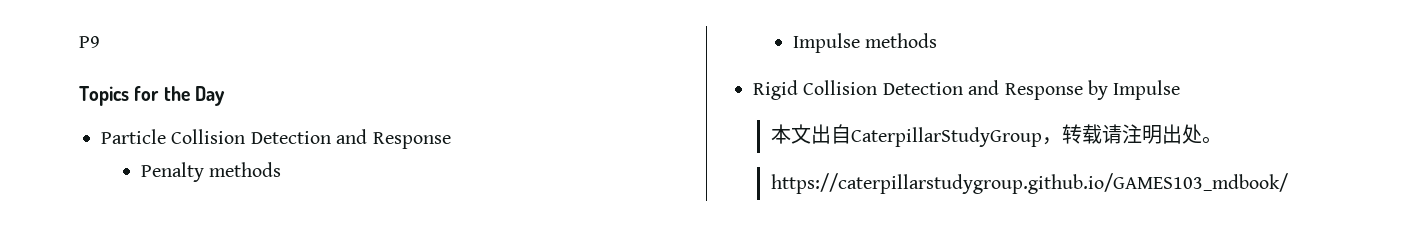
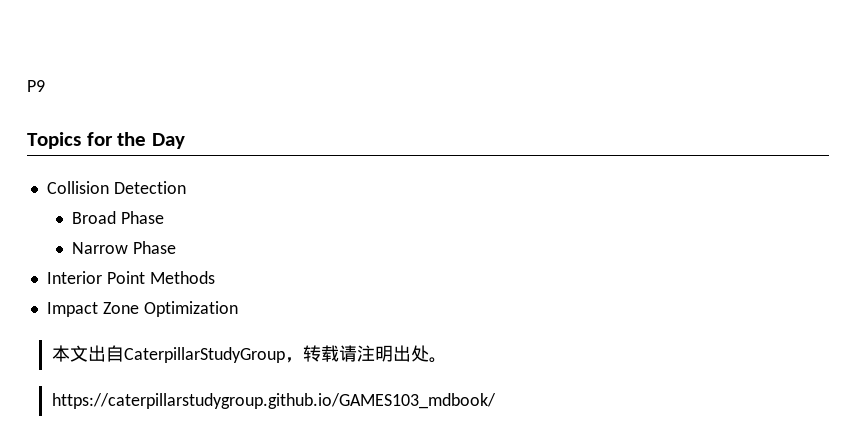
- Particle Collision Detection and Response
- Penalty methods
- Impulse methods
- Rigid Collision Detection and Response by Impulse
+ Collision Detection
+ Broad Phase
+ Narrow Phase
+ Interior Point Methods
+ Impact Zone Optimization

